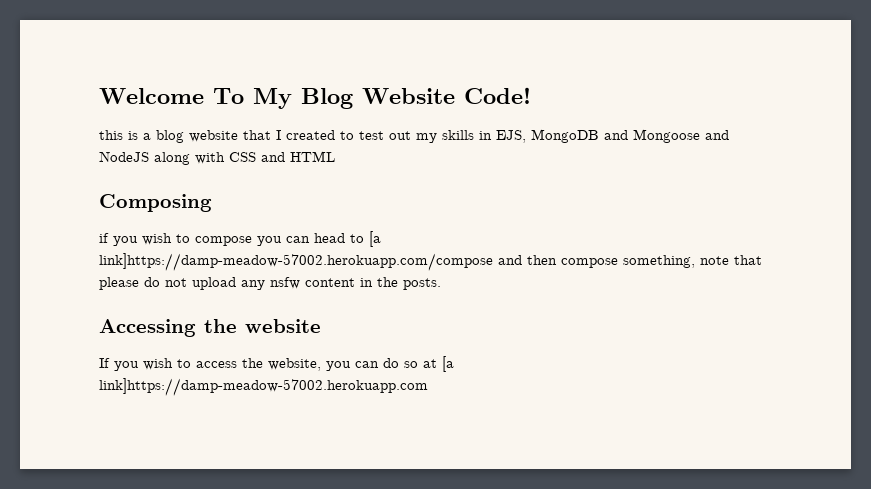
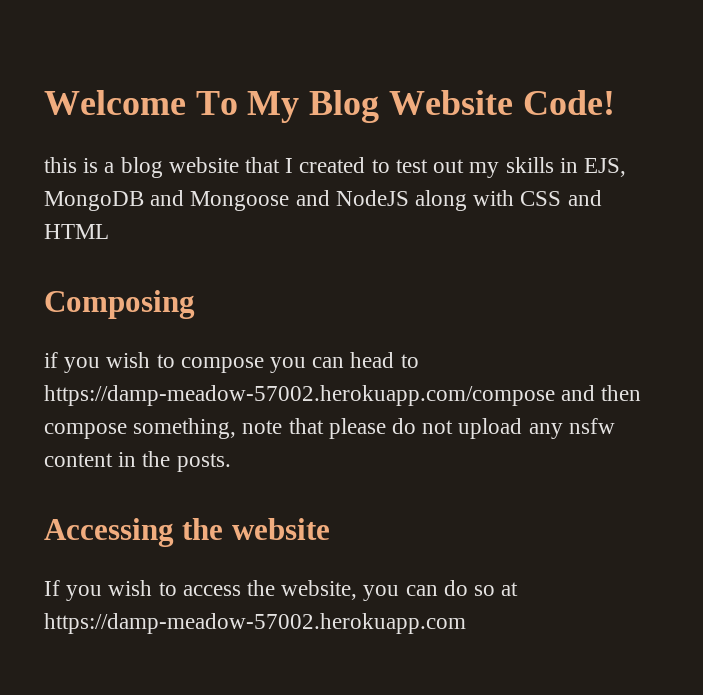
- if you wish to compose you can head to [a link]https://damp-meadow-57002.herokuapp.com/compose and then compose something, note that please do not upload any nsfw content in the posts.
+ if you wish to compose you can head to https://damp-meadow-57002.herokuapp.com/compose and then compose something, note that please do not upload any nsfw content in the posts.
- If you wish to access the website, you can do so at [a link]https://damp-meadow-57002.herokuapp.com
+ If you wish to access the website, you can do so at https://damp-meadow-57002.herokuapp.com

